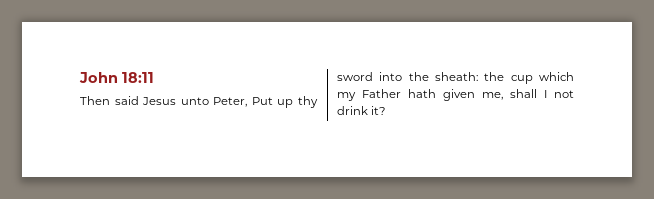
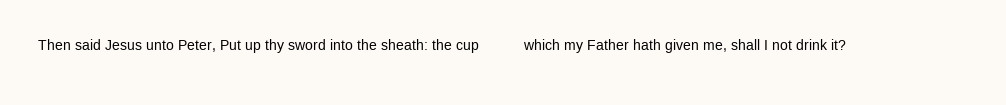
- John 18:11

